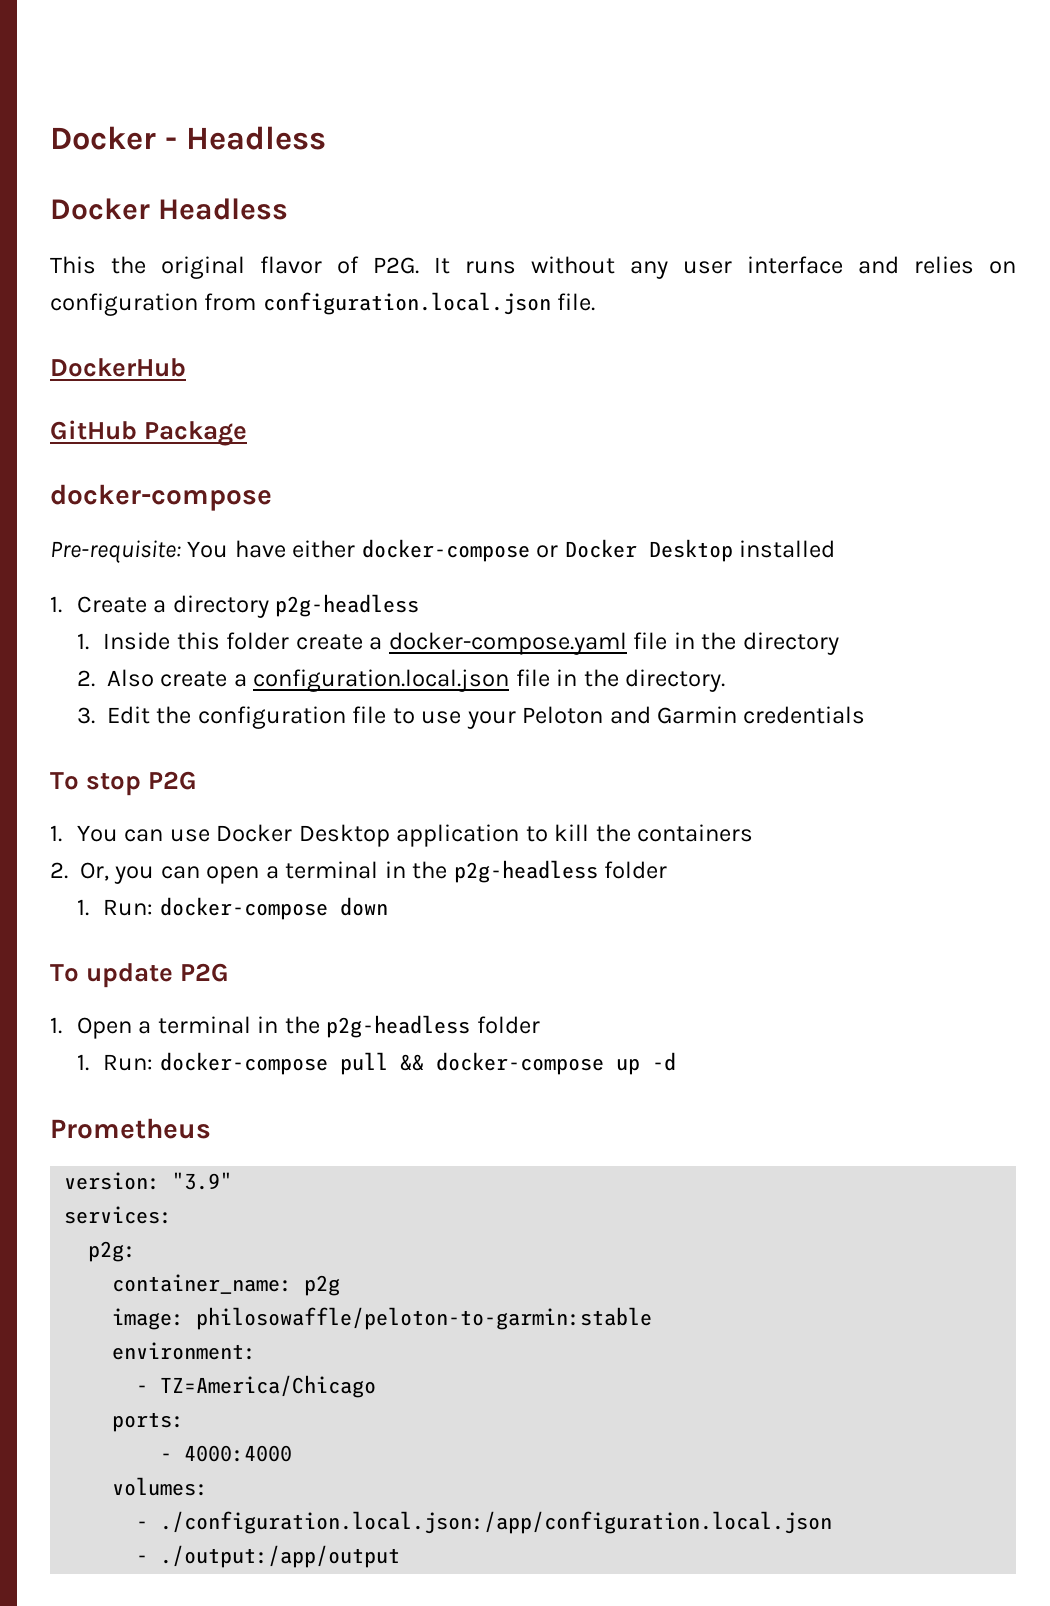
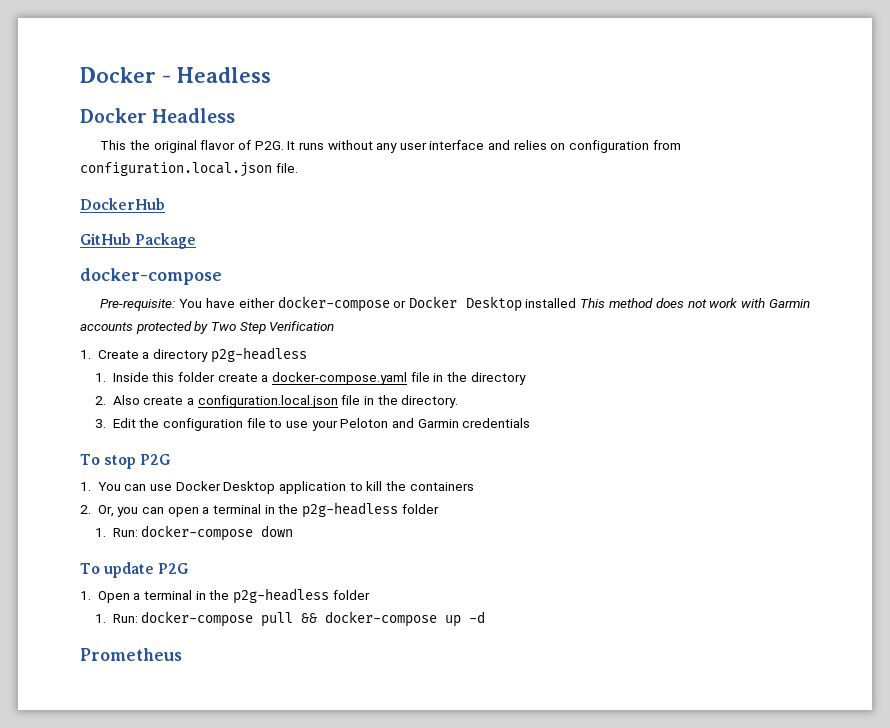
- Pre-requisite: You have either docker-compose or Docker Desktop installed
+ Pre-requisite: You have either docker-compose or Docker Desktop installed This method does not work with Garmin accounts protected by Two Step Verification
- version: "3.9"
- services:
- p2g:
- container_name: p2g
- image: philosowaffle/peloton-to-garmin:stable
- environment:
- - TZ=America/Chicago
- ports:
- - 4000:4000
- volumes:
- - ./configuration.local.json:/app/configuration.local.json
- - ./output:/app/output

